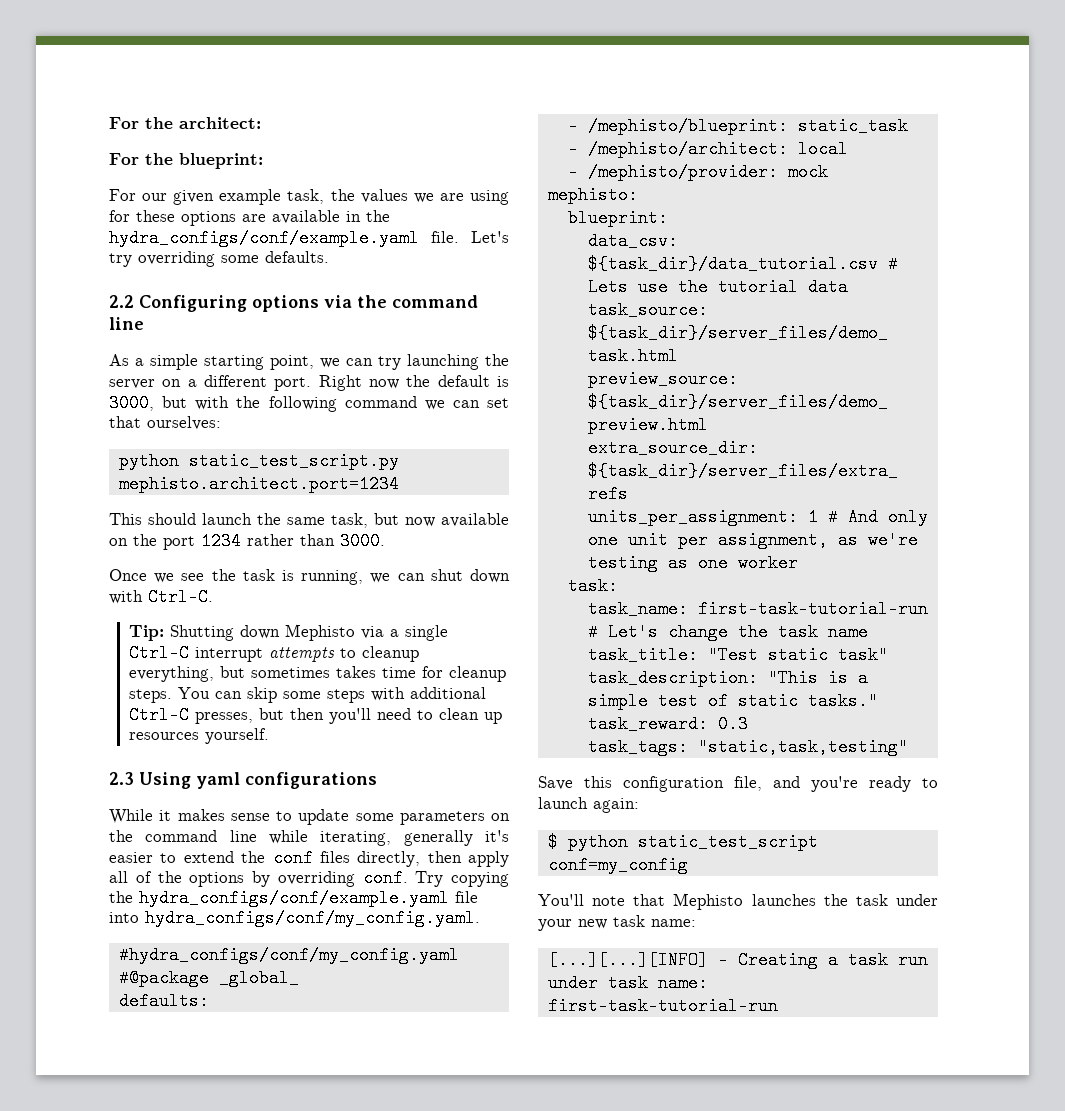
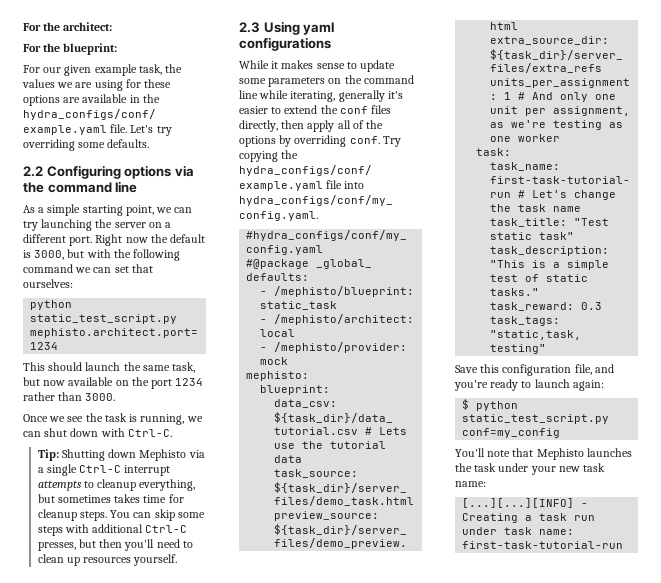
- $ python static_test_script conf=my_config
+ $ python static_test_script.py conf=my_config

